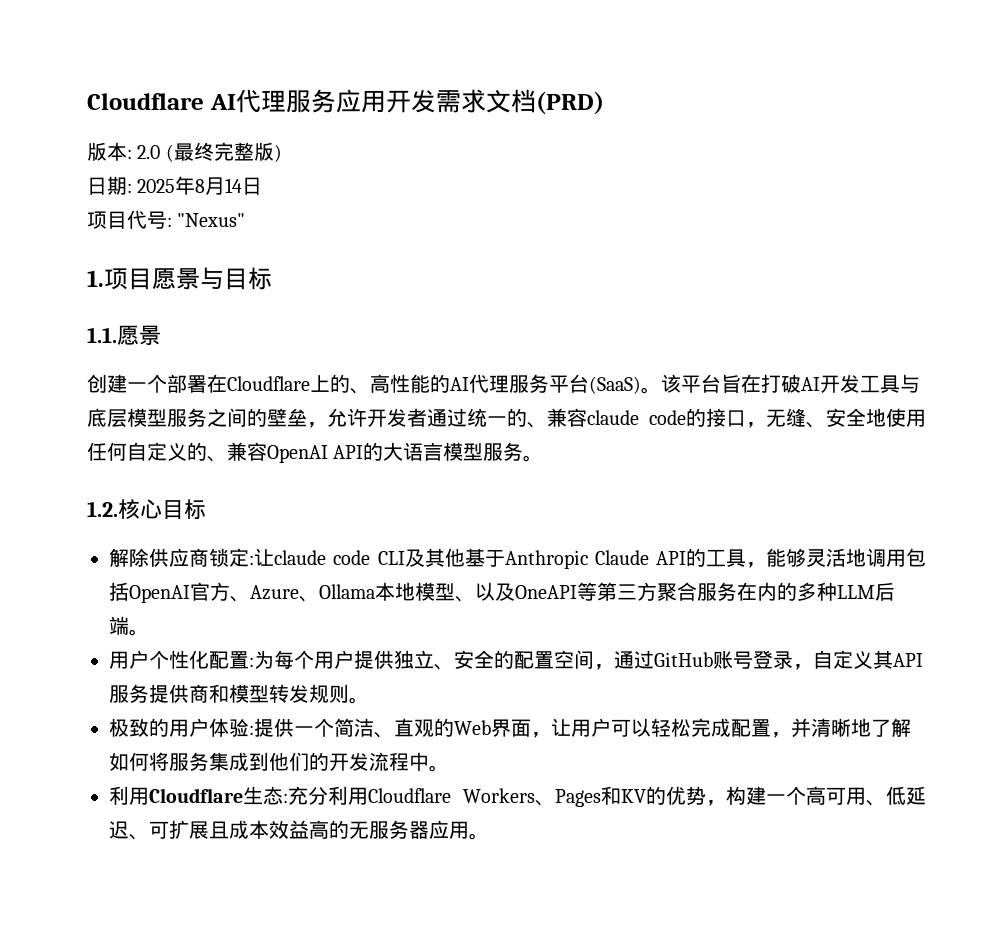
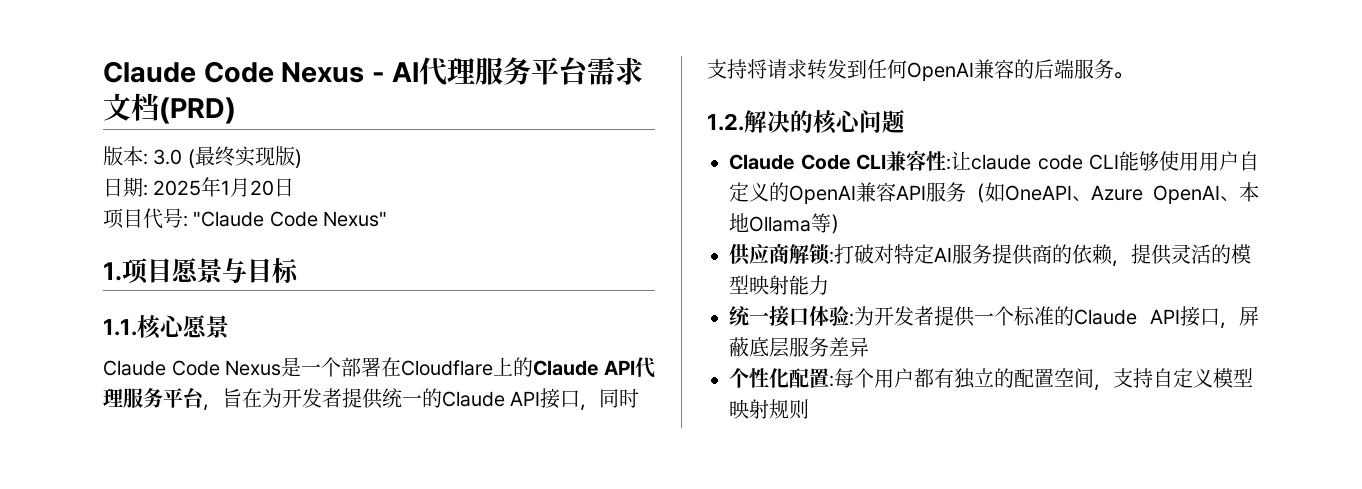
- Cloudflare AI代理服务应用开发需求文档(PRD)
+ Claude Code Nexus - AI代理服务平台需求文档(PRD)
- 版本: 2.0 (最终完整版)
+ 版本: 3.0 (最终实现版)
- 日期: 2025年8月14日
+ 日期: 2025年1月20日
- 项目代号: "Nexus"
+ 项目代号: "Claude Code Nexus"
- 1.1.愿景
+ 1.1.核心愿景
- 创建一个部署在Cloudflare上的、高性能的AI代理服务平台(SaaS)。该平台旨在打破AI开发工具与底层模型服务之间的壁垒，允许开发者通过统一的、兼容claude code的接口，无缝、安全地使用任何自定义的、兼容OpenAI API的大语言模型服务。
- 1.2.核心目标
- 解除供应商锁定:让claude code CLI及其他基于Anthropic Claude API的工具，能够灵活地调用包括OpenAI官方、Azure、Ollama本地模型、以及OneAPI等第三方聚合服务在内的多种LLM后端。
- 用户个性化配置:为每个用户提供独立、安全的配置空间，通过GitHub账号登录，自定义其API服务提供商和模型转发规则。
- 极致的用户体验:提供一个简洁、直观的Web界面，让用户可以轻松完成配置，并清晰地了解如何将服务集成到他们的开发流程中。
- 利用Cloudflare生态:充分利用Cloudflare Workers、Pages和KV的优势，构建一个高可用、低延迟、可扩展且成本效益高的无服务器应用。
+ Claude Code Nexus是一个部署在Cloudflare上的Claude API代理服务平台，旨在为开发者提供统一的Claude API接口，同时支持将请求转发到任何OpenAI兼容的后端服务。
+ 1.2.解决的核心问题
+ Claude Code CLI兼容性:让claude code CLI能够使用用户自定义的OpenAI兼容API服务（如OneAPI、Azure OpenAI、本地Ollama等）
+ 供应商解锁:打破对特定AI服务提供商的依赖，提供灵活的模型映射能力
+ 统一接口体验:为开发者提供一个标准的Claude API接口，屏蔽底层服务差异
+ 个性化配置:每个用户都有独立的配置空间，支持自定义模型映射规则

